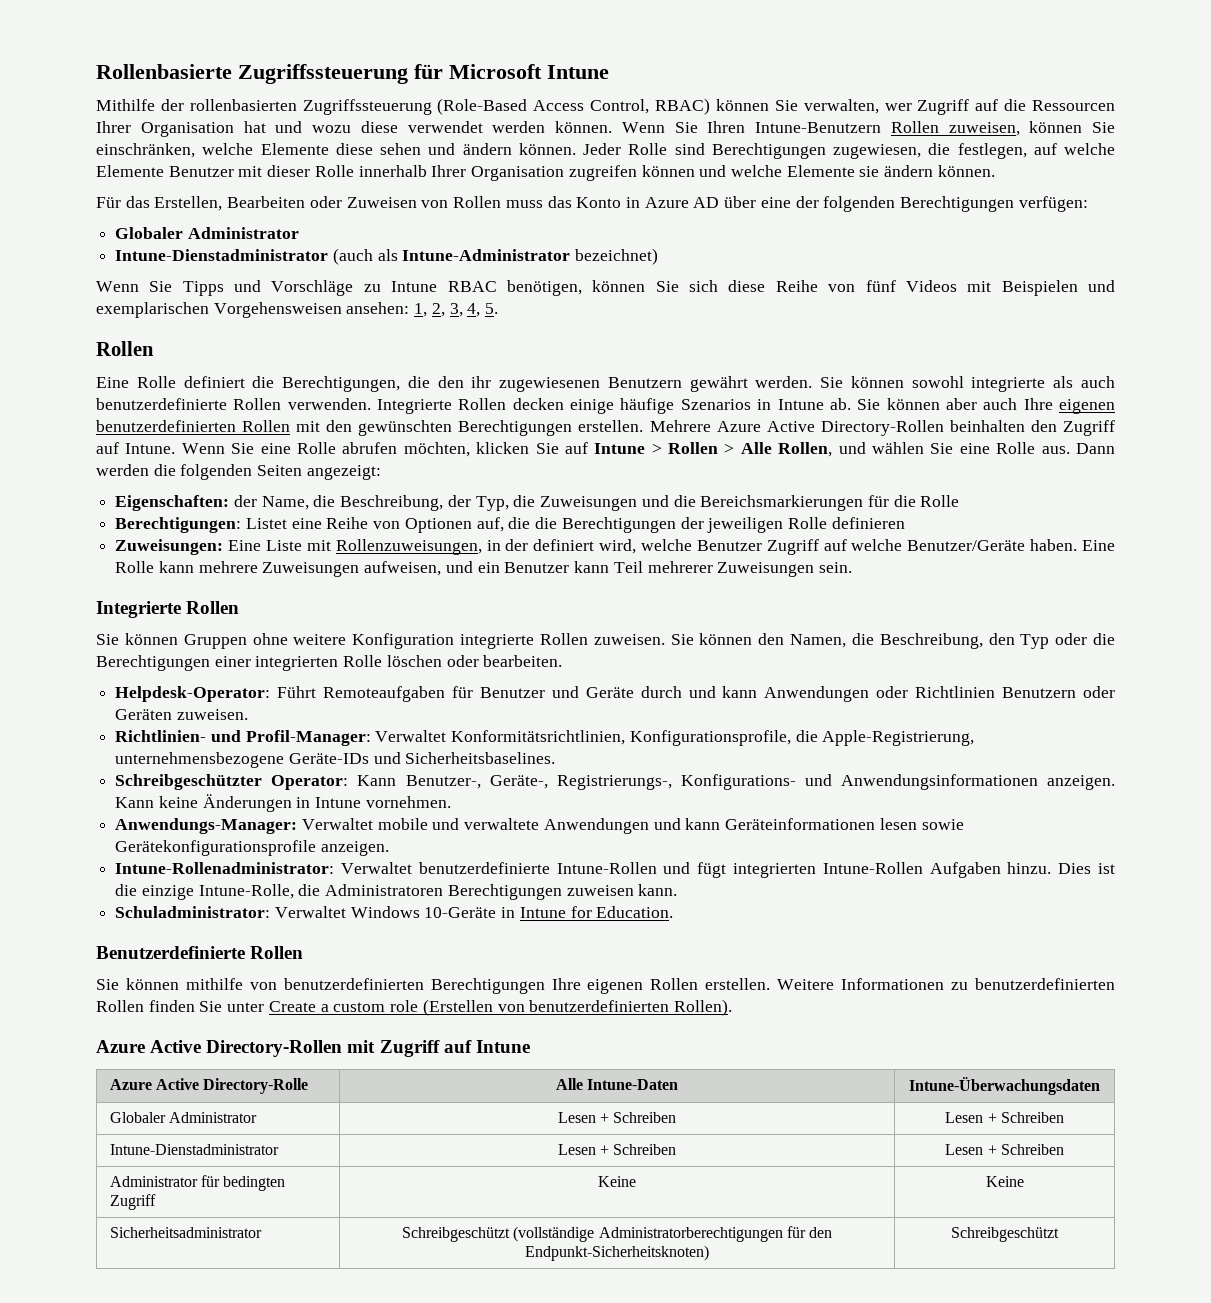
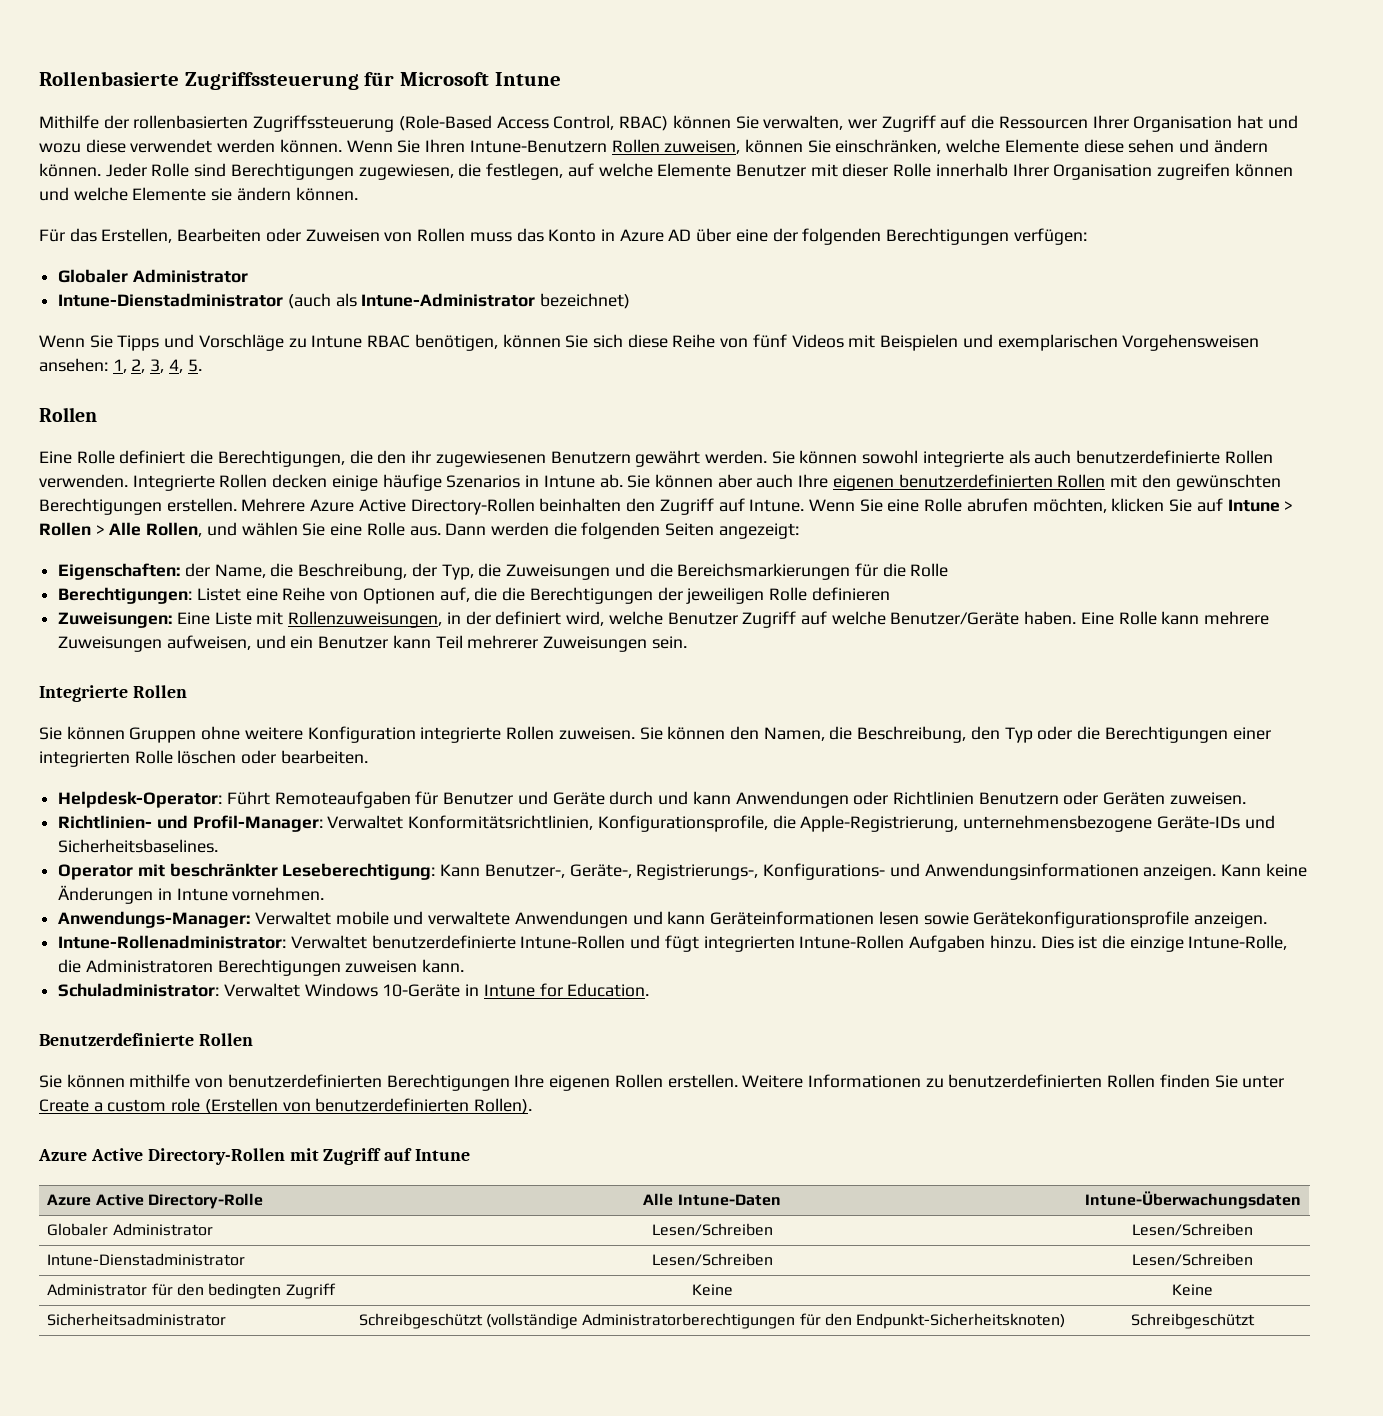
- Schreibgeschützter Operator: Kann Benutzer-, Geräte-, Registrierungs-, Konfigurations- und Anwendungsinformationen anzeigen.
+ Operator mit beschränkter Leseberechtigung: Kann Benutzer-, Geräte-, Registrierungs-, Konfigurations- und Anwendungsinformationen anzeigen.
- Globaler Administrator | Lesen + Schreiben | Lesen + Schreiben
- Intune-Dienstadministrator | Lesen + Schreiben | Lesen + Schreiben
+ Globaler Administrator | Lesen/Schreiben | Lesen/Schreiben
+ Intune-Dienstadministrator | Lesen/Schreiben | Lesen/Schreiben
- Administrator für bedingten Zugriff | Keine | Keine
+ Administrator für den bedingten Zugriff | Keine | Keine

